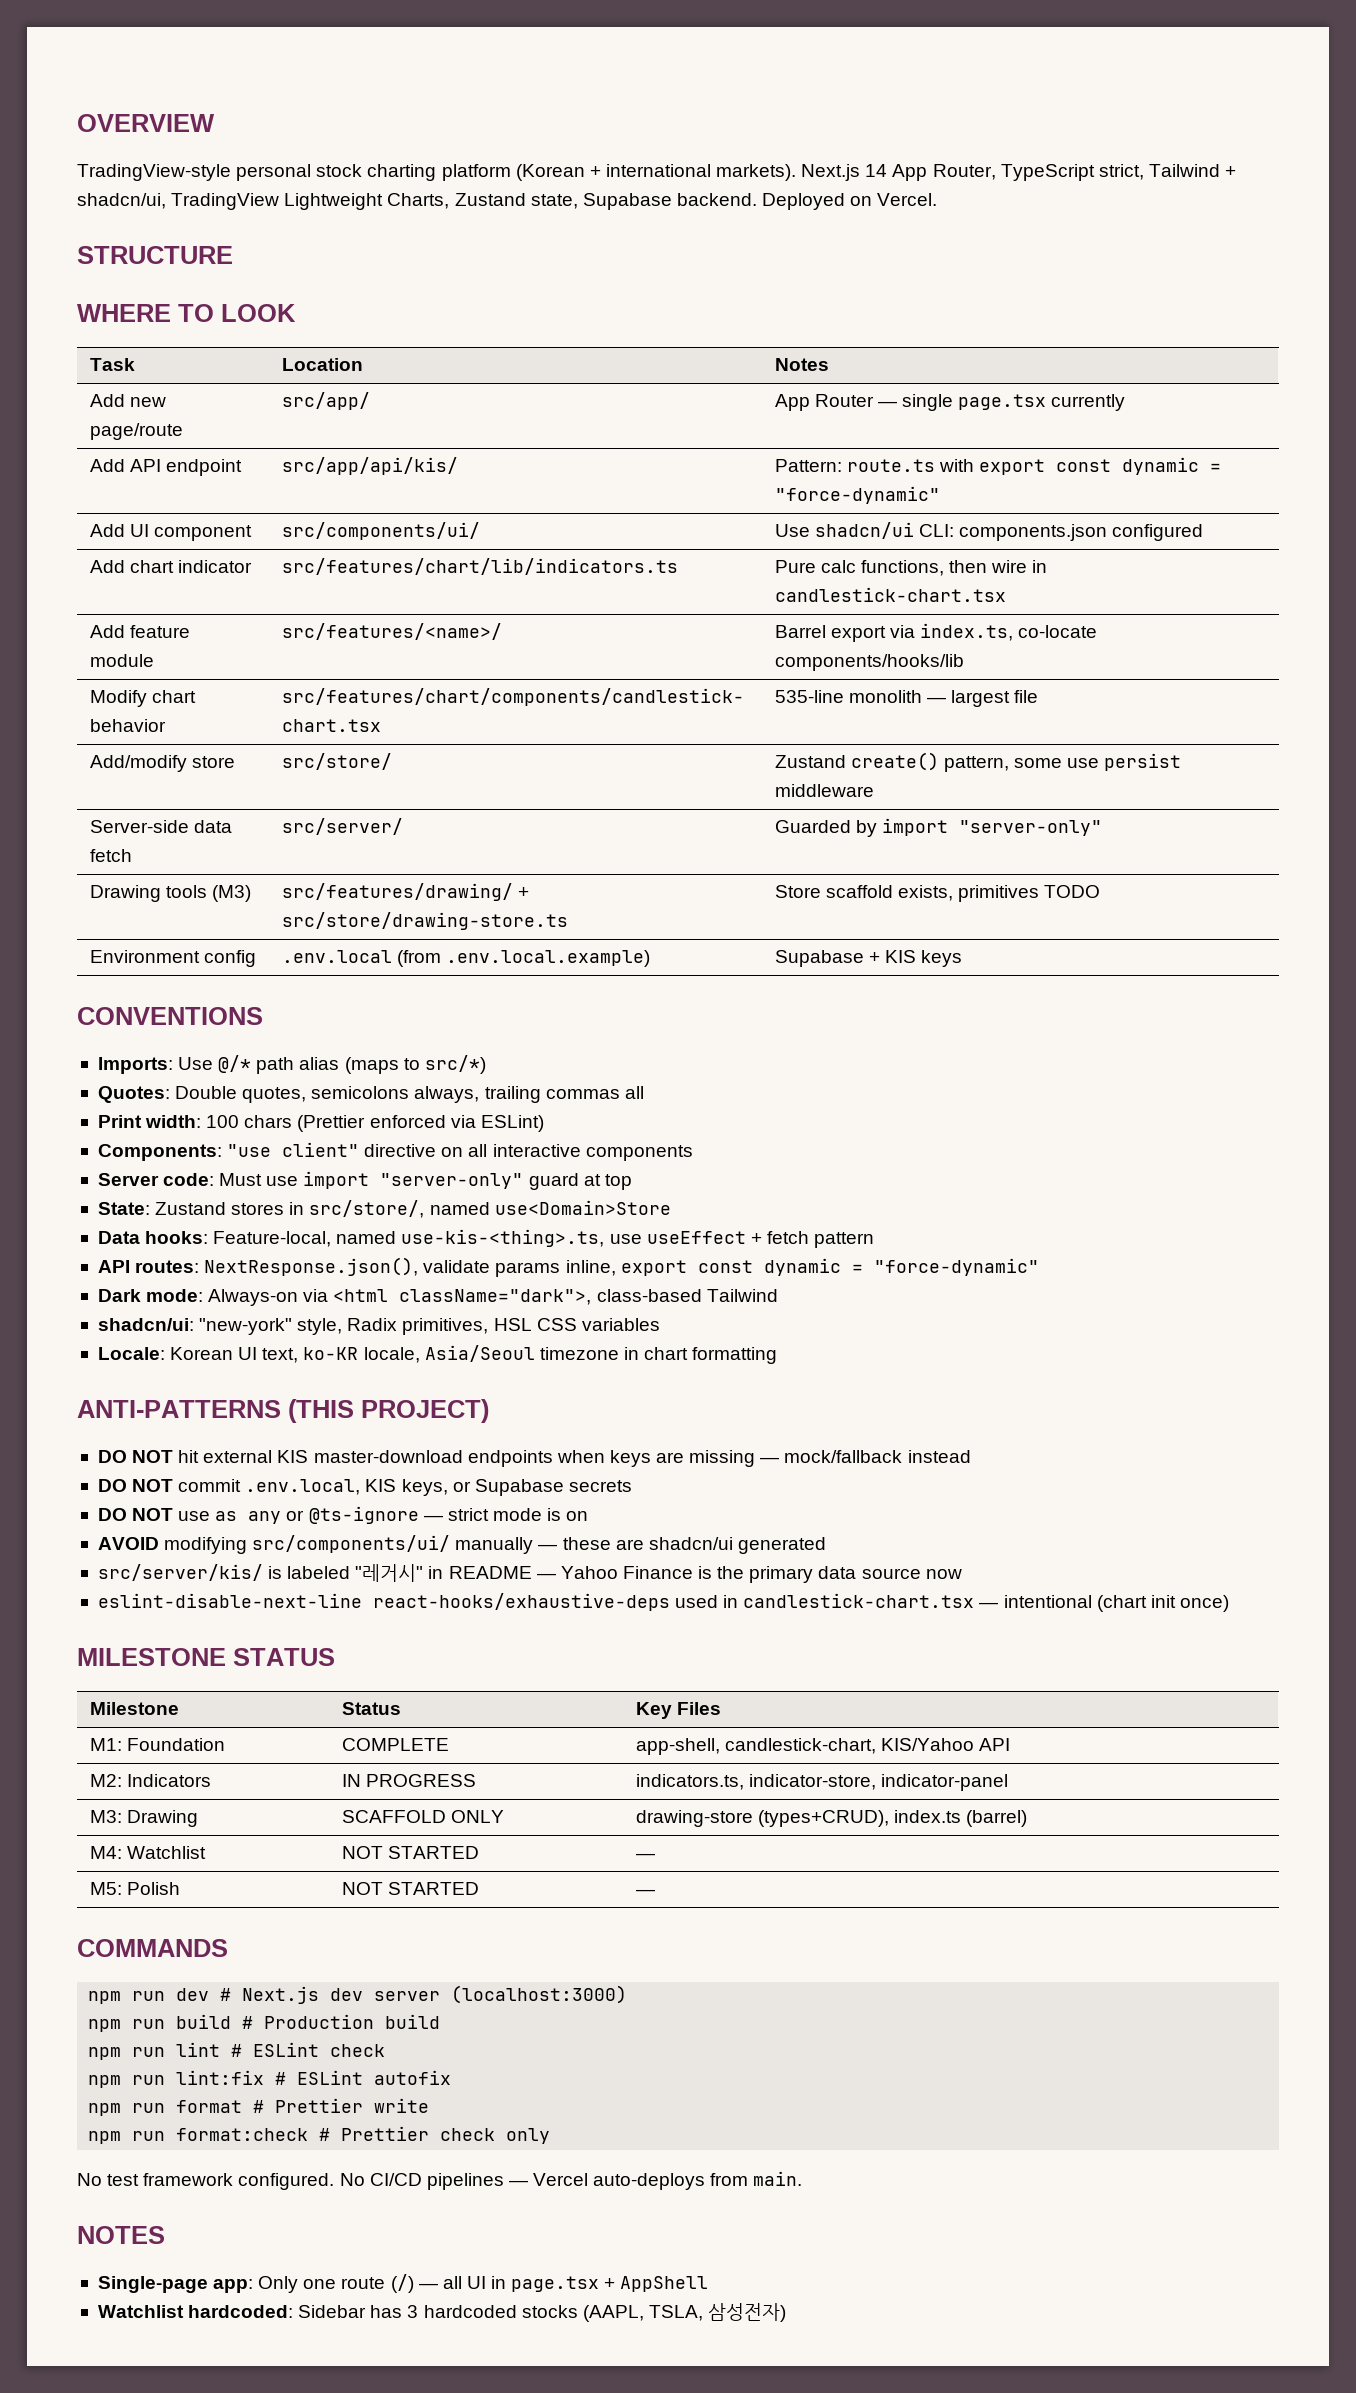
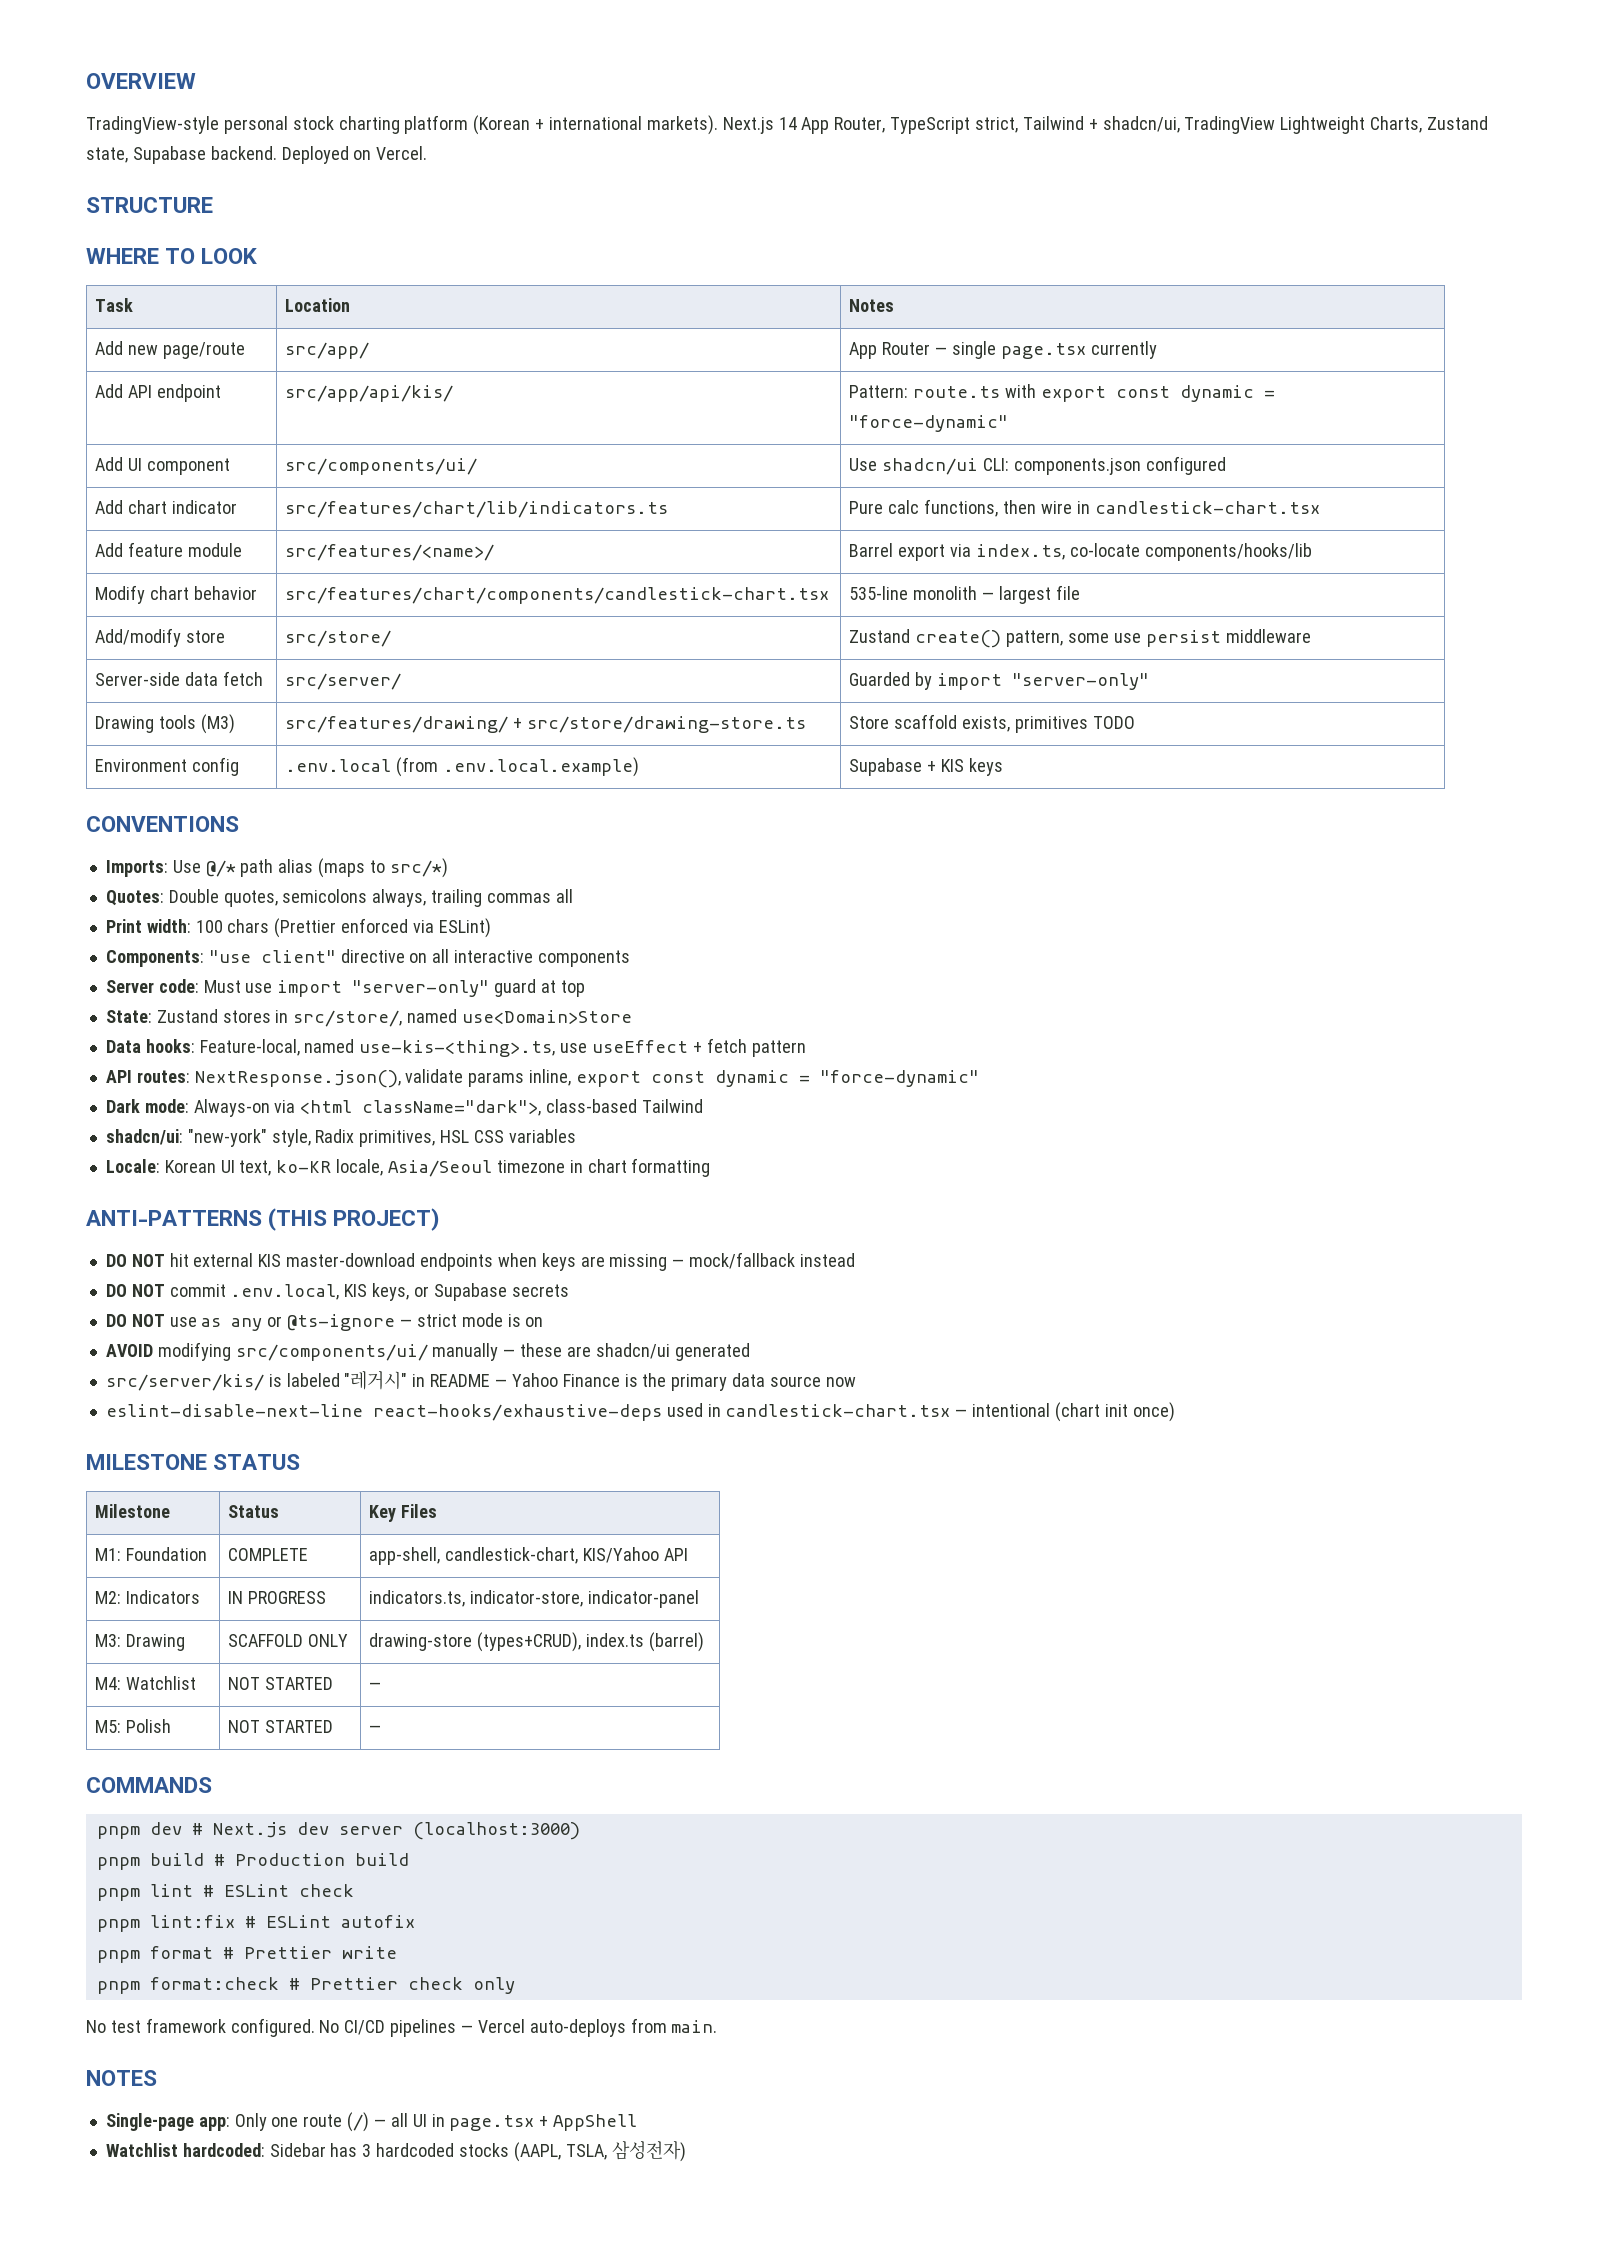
- npm run dev # Next.js dev server (localhost:3000)
+ pnpm dev # Next.js dev server (localhost:3000)
- npm run build # Production build
+ pnpm build # Production build
- npm run lint # ESLint check
+ pnpm lint # ESLint check
- npm run lint:fix # ESLint autofix
+ pnpm lint:fix # ESLint autofix
- npm run format # Prettier write
+ pnpm format # Prettier write
- npm run format:check # Prettier check only
+ pnpm format:check # Prettier check only

